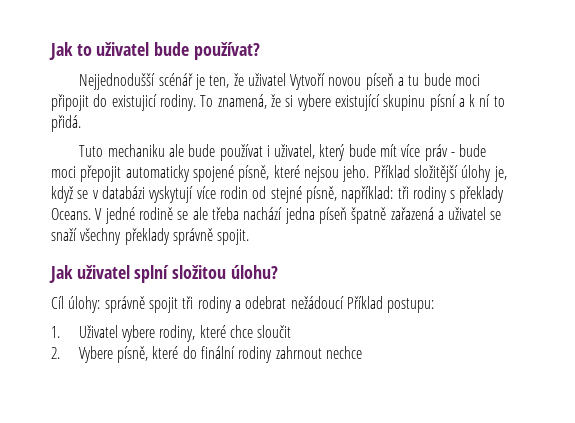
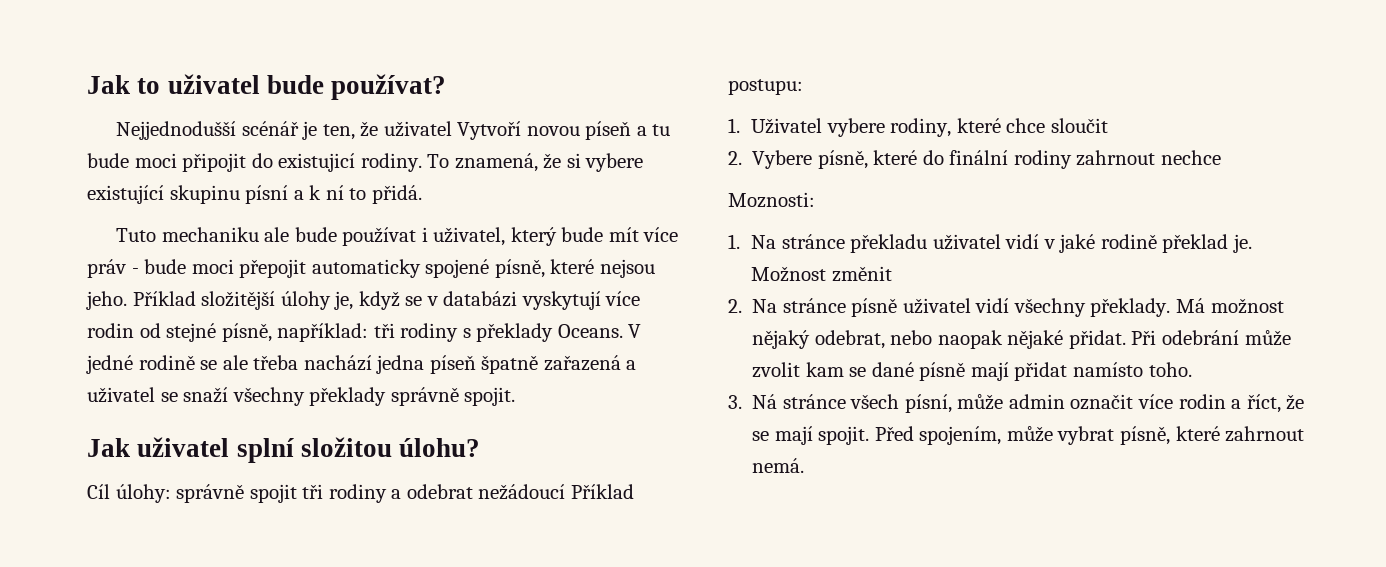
+ Moznosti:
+ 1. Na stránce překladu uživatel vidí v jaké rodině překlad je. Možnost změnit
+ 2. Na stránce písně uživatel vidí všechny překlady. Má možnost nějaký odebrat, nebo naopak nějaké přidat. Při odebrání může zvolit kam se dané písně mají přidat namísto toho.
+ 3. Ná stránce všech písní, může admin označit více rodin a říct, že se mají spojit. Před spojením, může vybrat písně, které zahrnout nemá.

